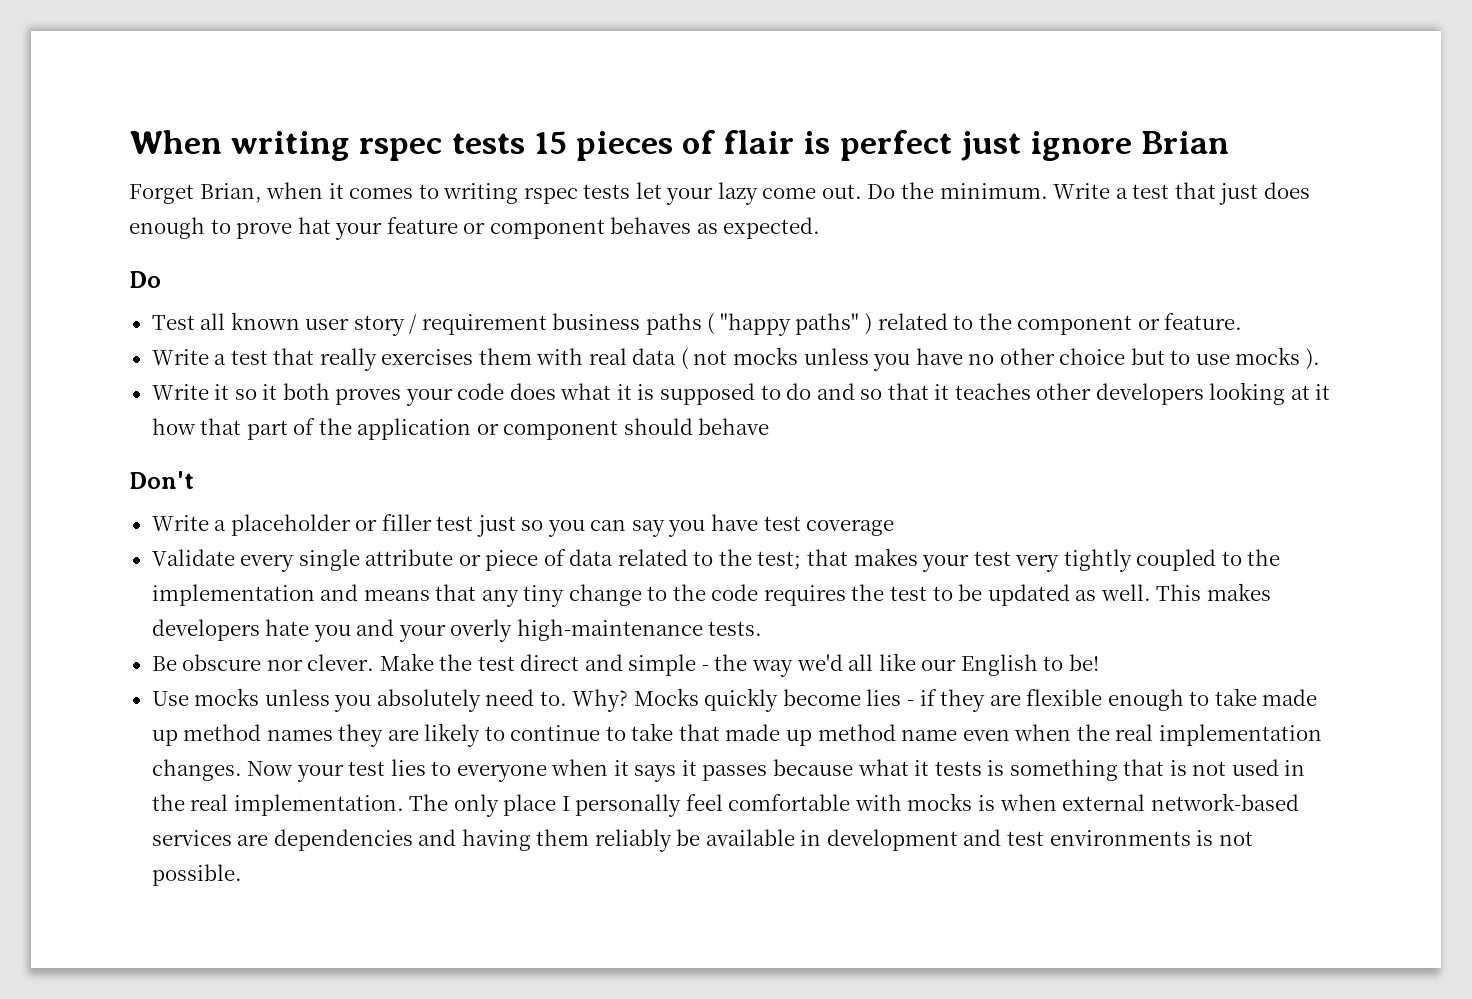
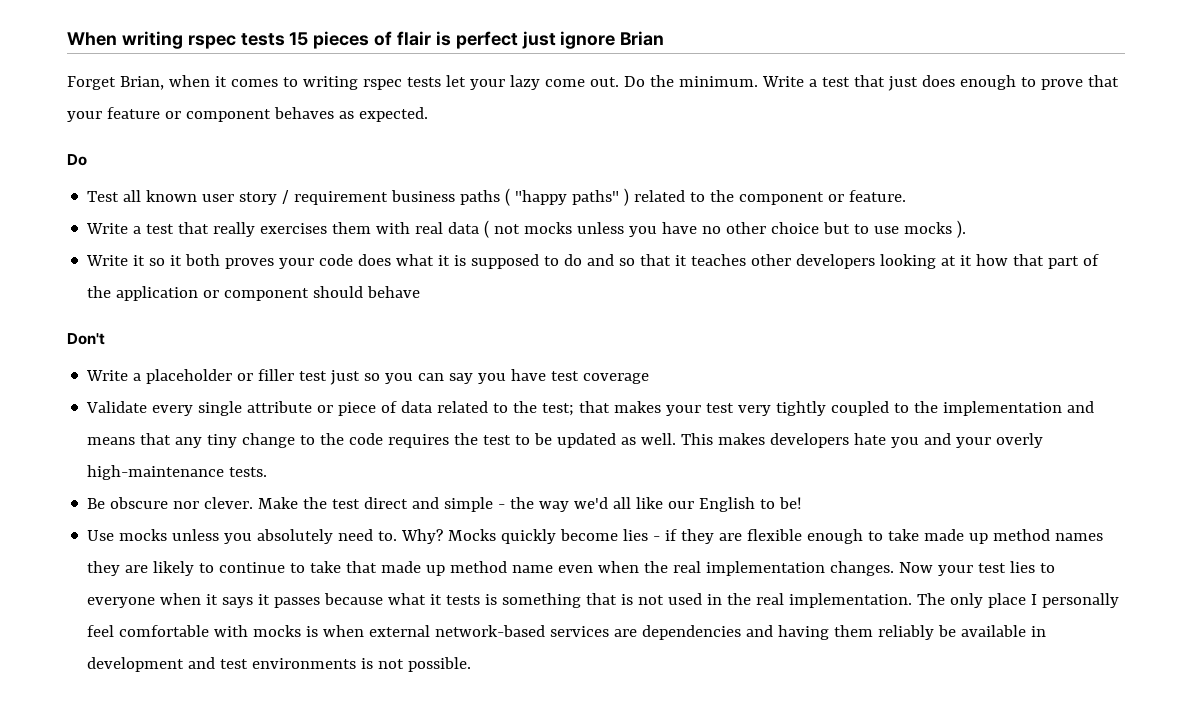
- Write a test that just does enough to prove hat your feature or component behaves as expected.
+ Write a test that just does enough to prove that your feature or component behaves as expected.

